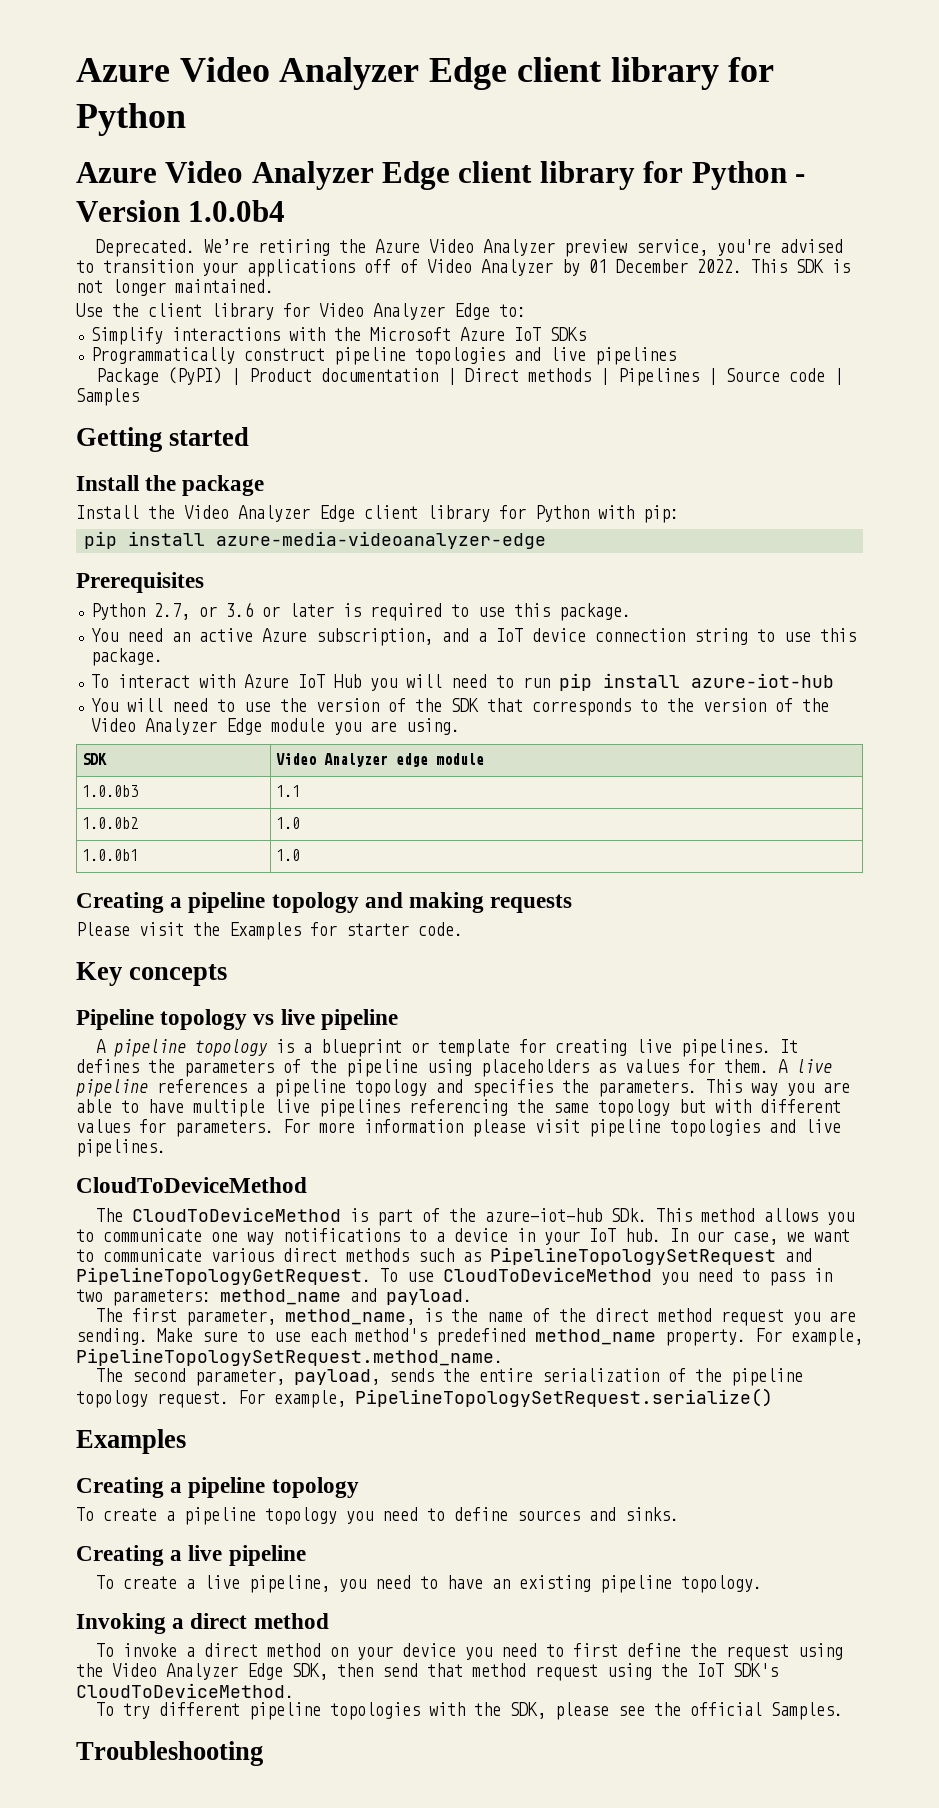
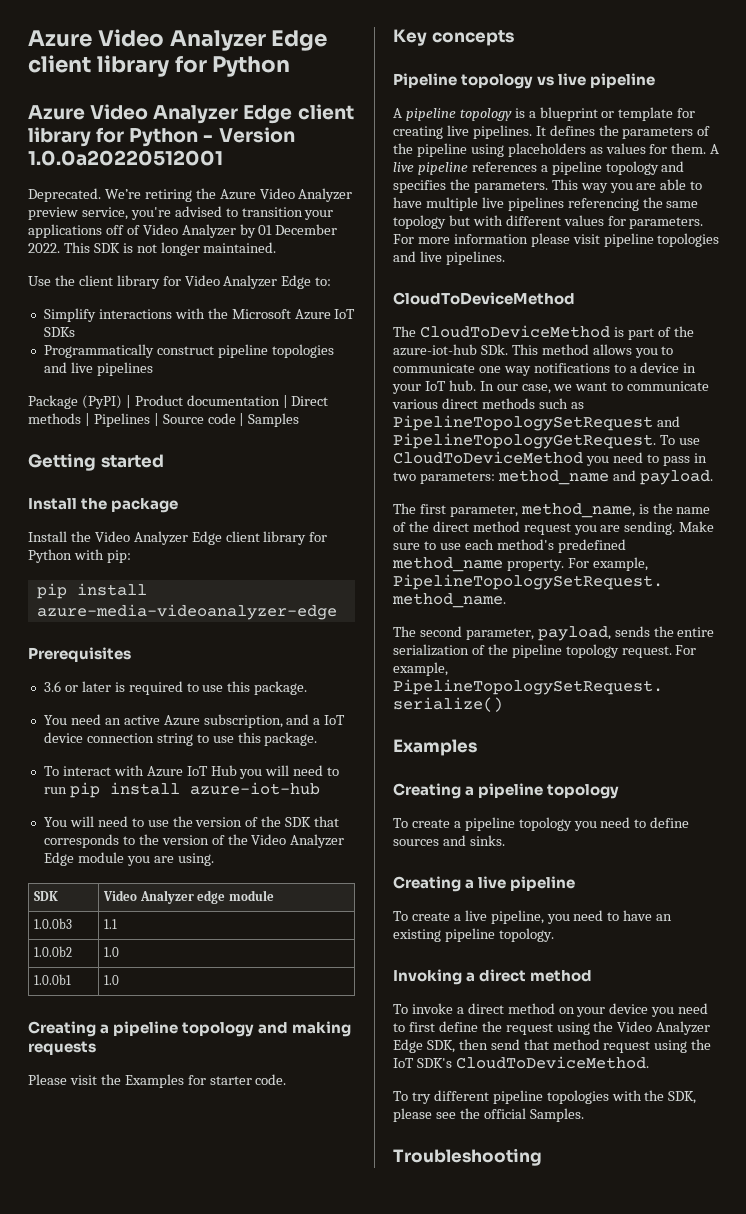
- Azure Video Analyzer Edge client library for Python - Version 1.0.0b4
+ Azure Video Analyzer Edge client library for Python - Version 1.0.0a20220512001
- Python 2.7, or 3.6 or later is required to use this package.
+ 3.6 or later is required to use this package.

